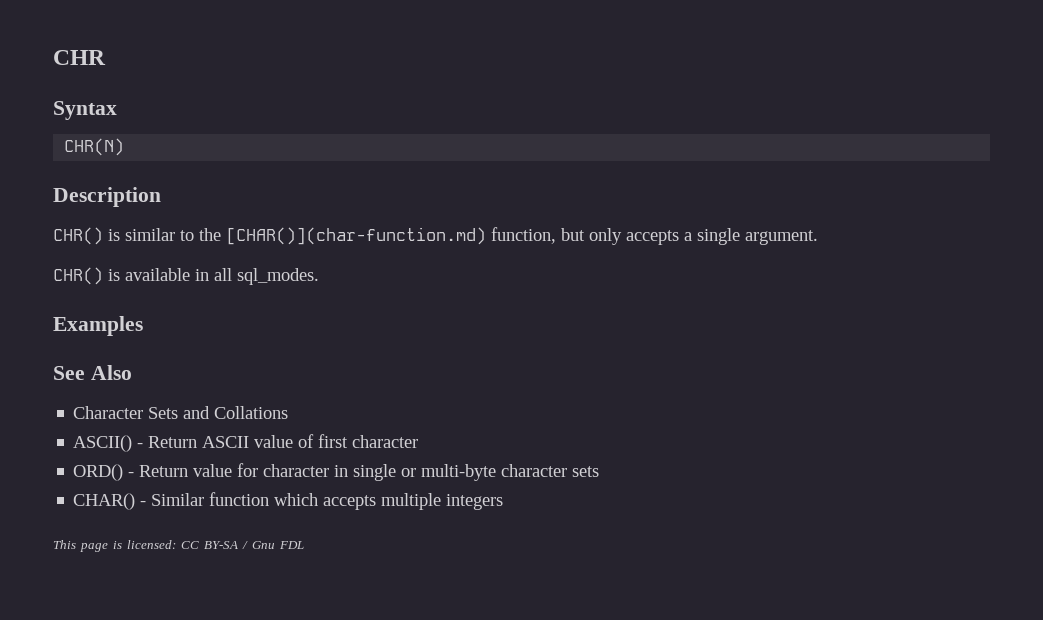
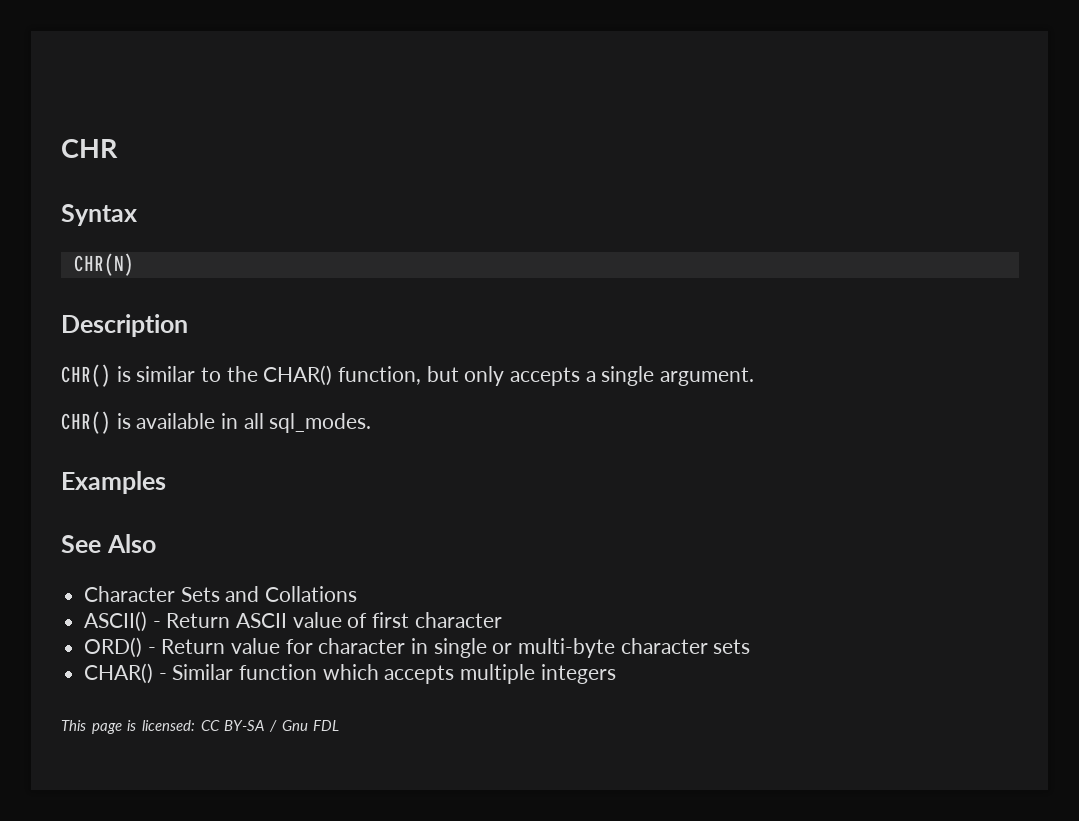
- CHR() is similar to the [CHAR()](char-function.md) function, but only accepts a single argument.
+ CHR() is similar to the CHAR() function, but only accepts a single argument.

